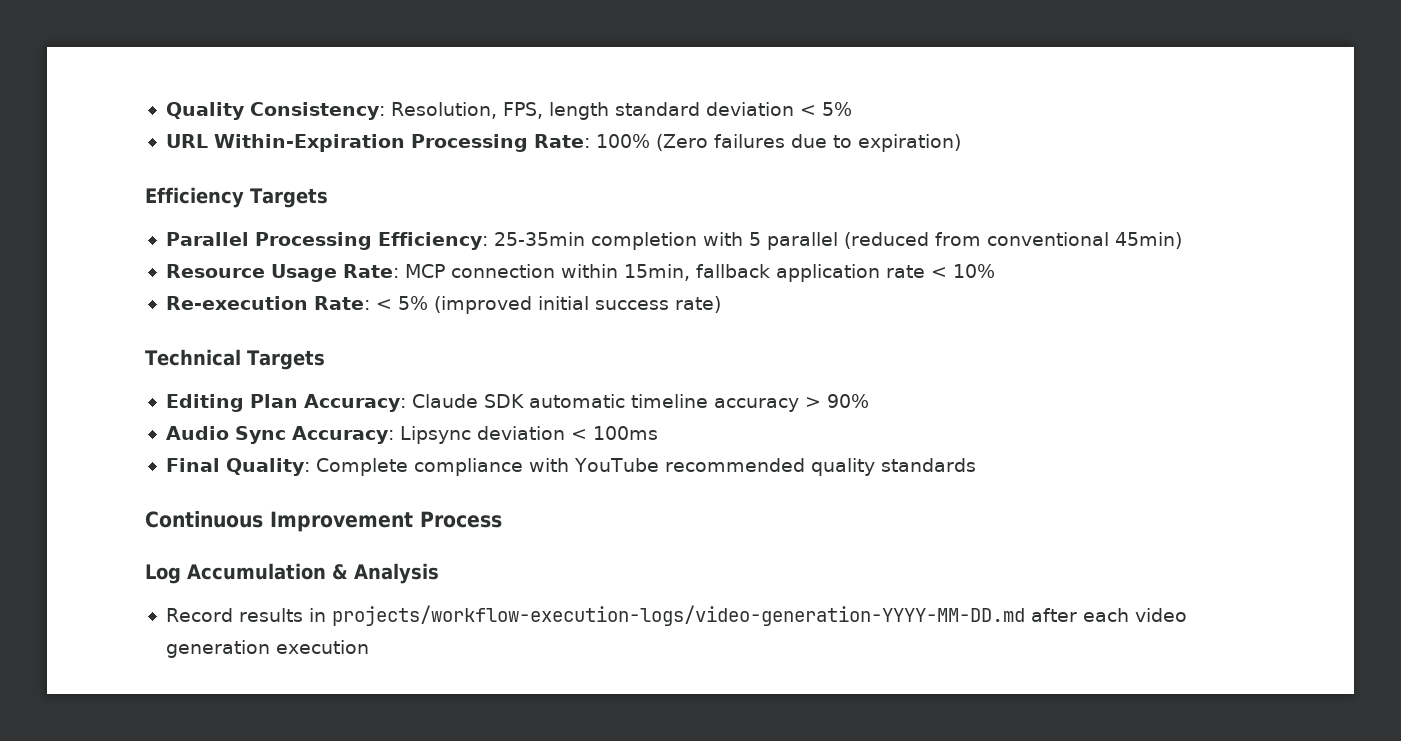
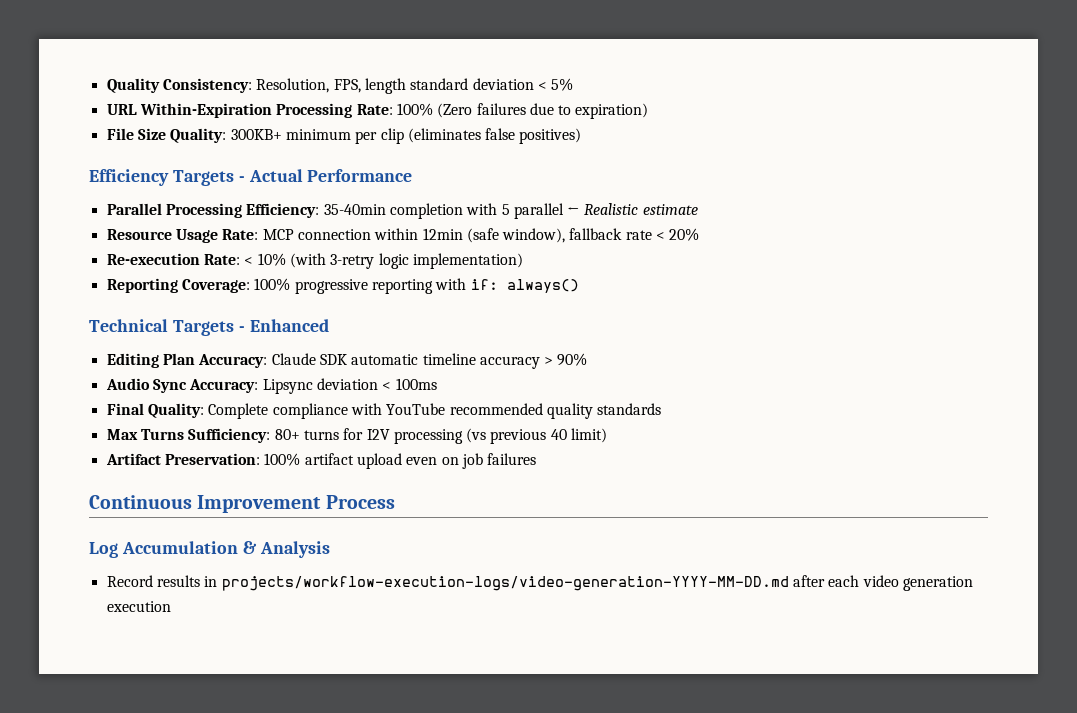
+ File Size Quality: 300KB+ minimum per clip (eliminates false positives)
- Efficiency Targets
+ Efficiency Targets - Actual Performance
- Parallel Processing Efficiency: 25-35min completion with 5 parallel (reduced from conventional 45min)
+ Parallel Processing Efficiency: 35-40min completion with 5 parallel ← Realistic estimate
- Resource Usage Rate: MCP connection within 15min, fallback application rate < 10%
+ Resource Usage Rate: MCP connection within 12min (safe window), fallback rate < 20%
- Re-execution Rate: < 5% (improved initial success rate)
+ Re-execution Rate: < 10% (with 3-retry logic implementation)
+ Reporting Coverage: 100% progressive reporting with if: always()
- Technical Targets
+ Technical Targets - Enhanced
+ Max Turns Sufficiency: 80+ turns for I2V processing (vs previous 40 limit)
+ Artifact Preservation: 100% artifact upload even on job failures

